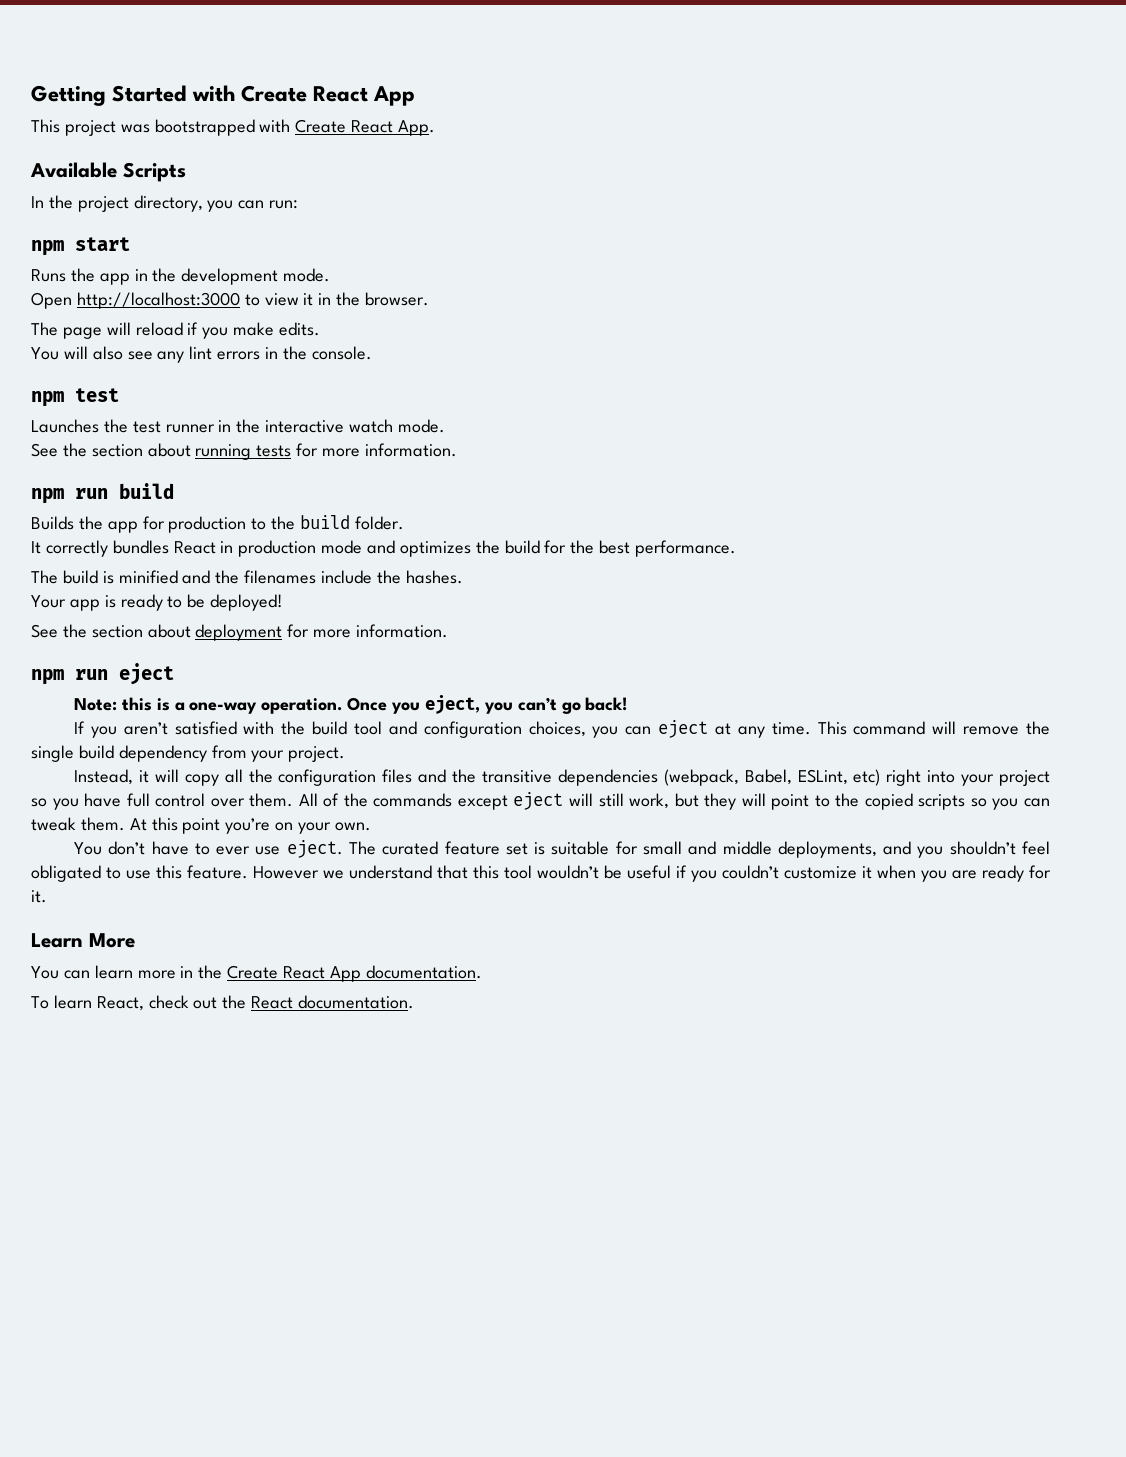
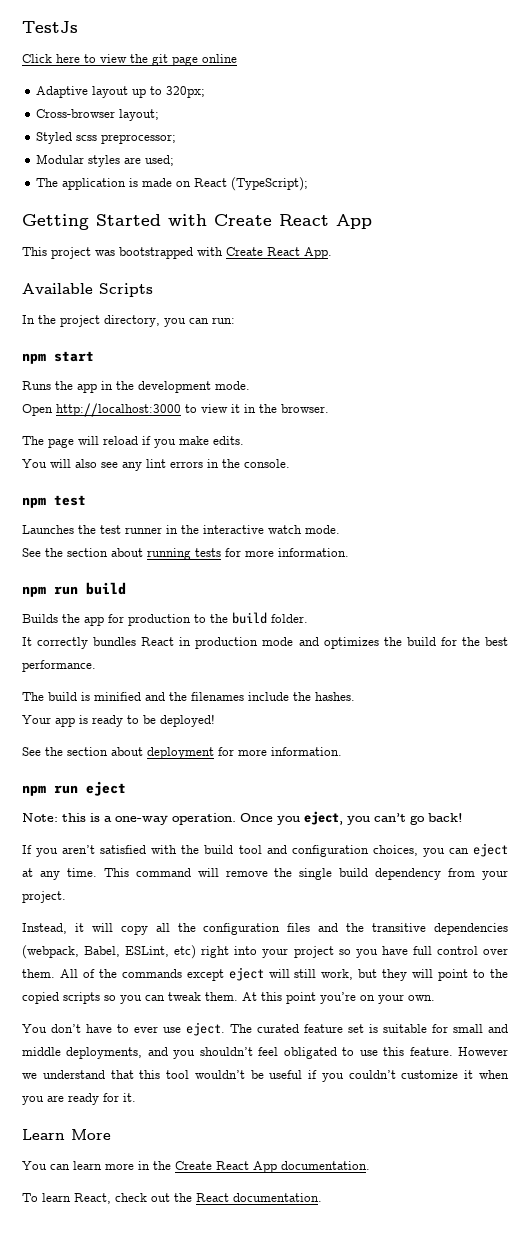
+ TestJs
+ Click here to view the git page online
+ Adaptive layout up to 320px;
+ Cross-browser layout;
+ Styled scss preprocessor;
+ Modular styles are used;
+ The application is made on React (TypeScript);

